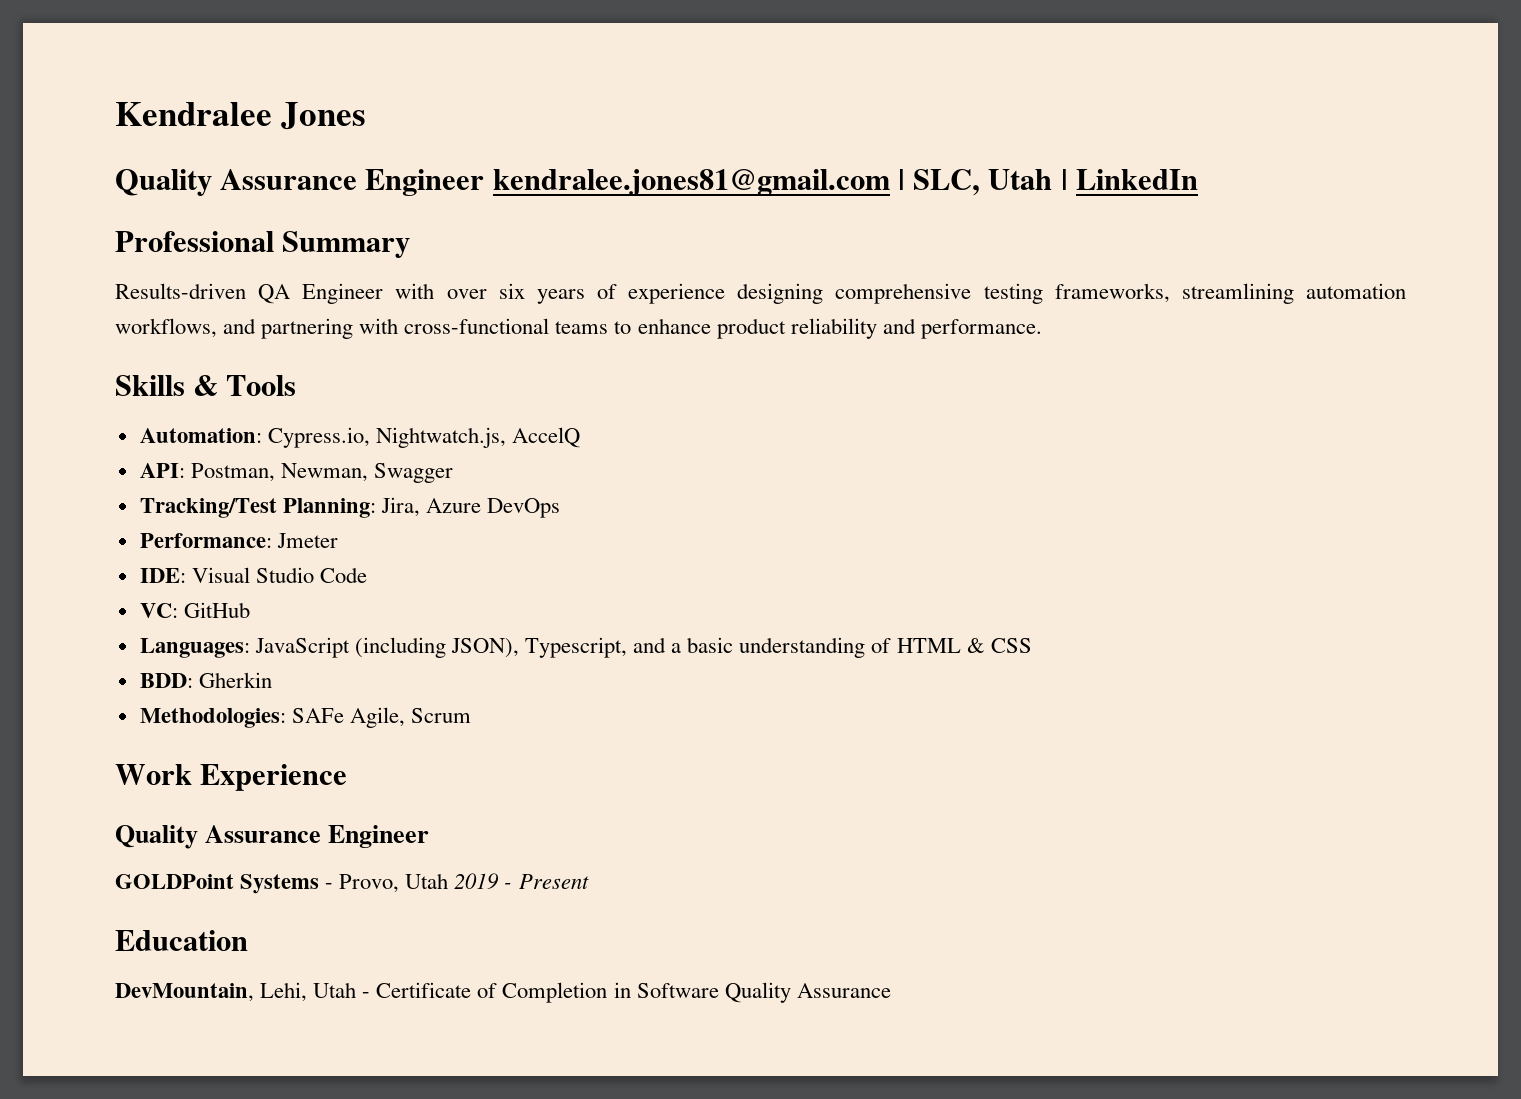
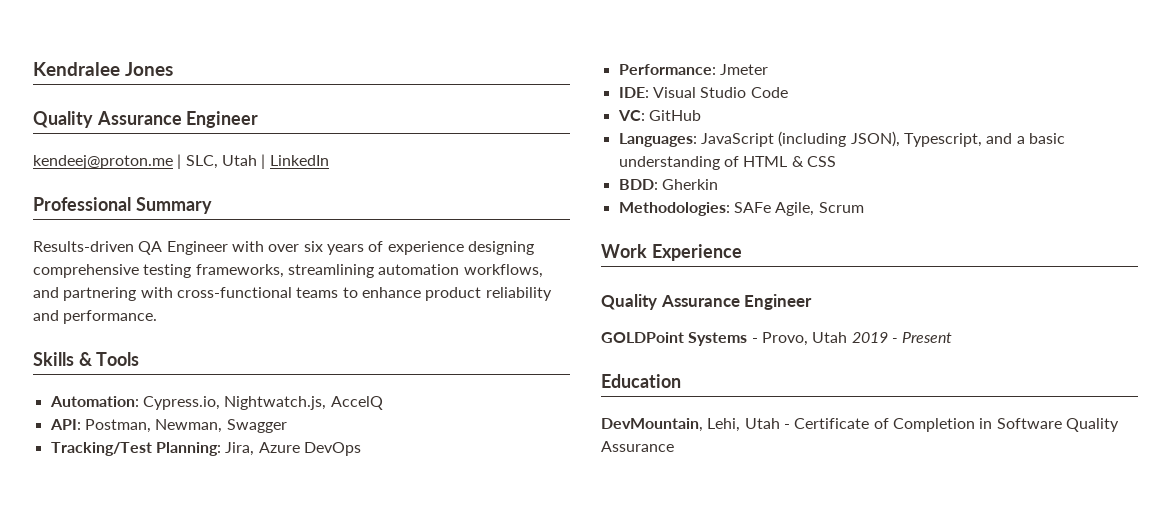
  Kendralee Jones
- Quality Assurance Engineer kendralee.jones81@gmail.com | SLC, Utah | LinkedIn
+ Quality Assurance Engineer
+ kendeej@proton.me | SLC, Utah | LinkedIn

